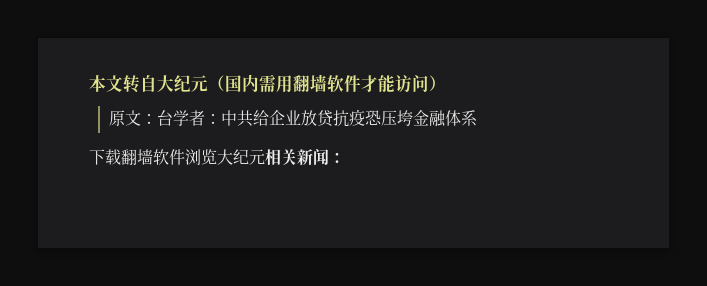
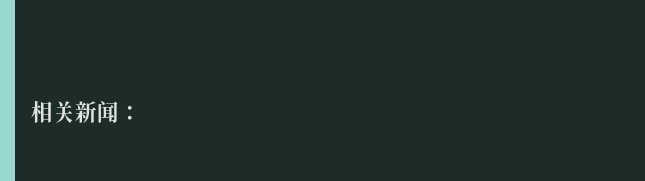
- 本文转自大纪元（国内需用翻墙软件才能访问）
- 原文：台学者：中共给企业放贷抗疫恐压垮金融体系
- 下载翻墙软件浏览大纪元相关新闻：
+ 相关新闻：

